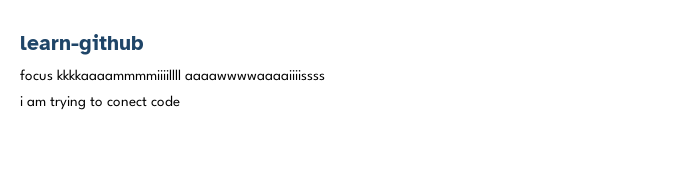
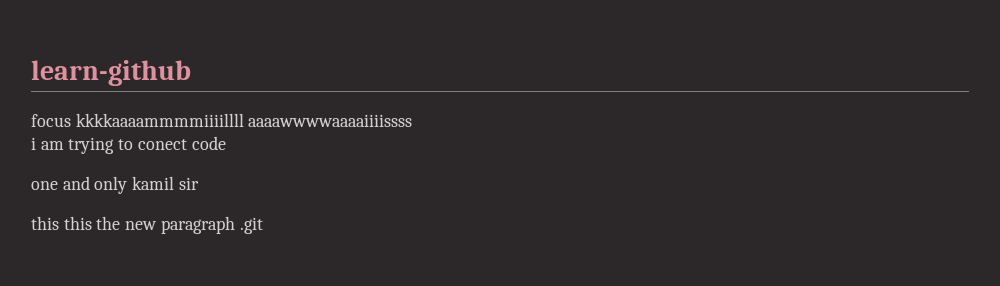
+ one and only kamil sir
+ this this the new paragraph .git

